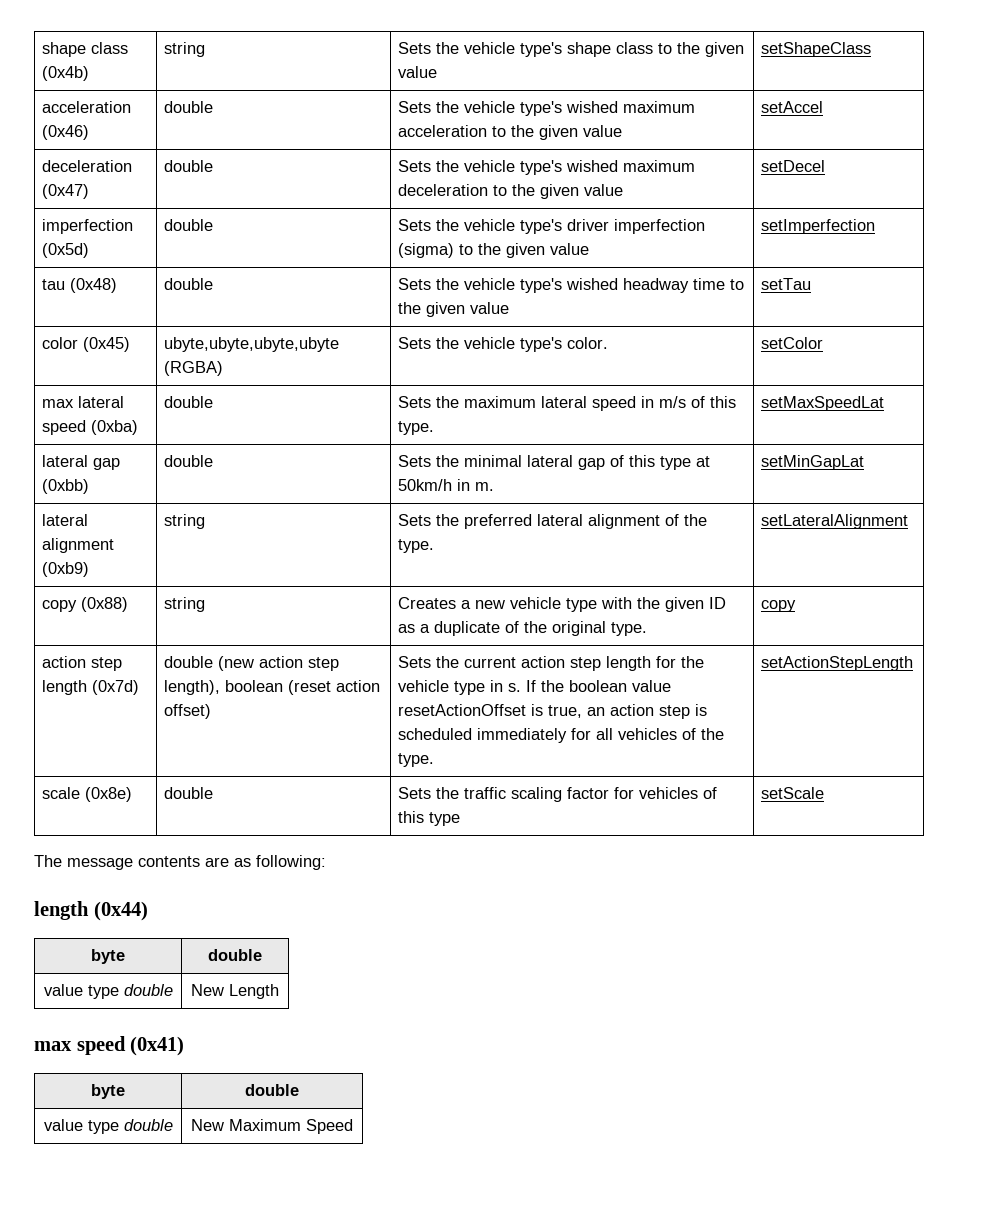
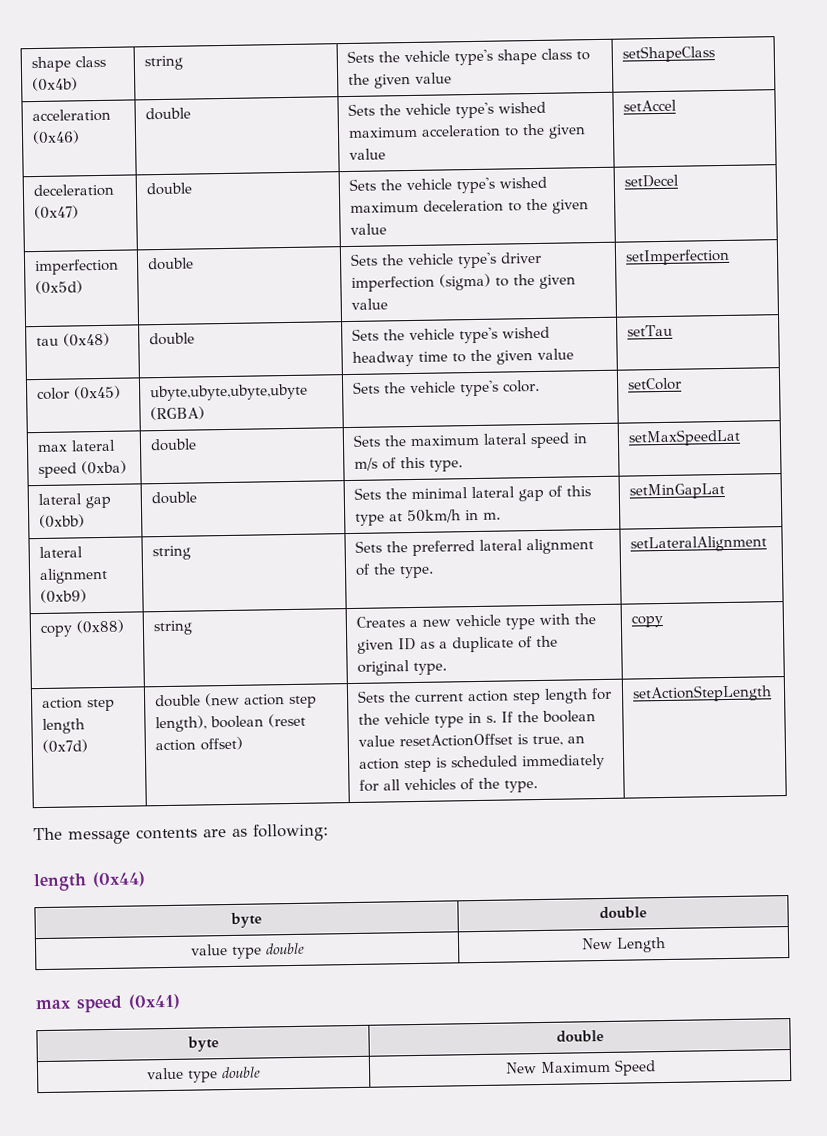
- scale (0x8e) | double | Sets the traffic scaling factor for vehicles of this type | setScale

